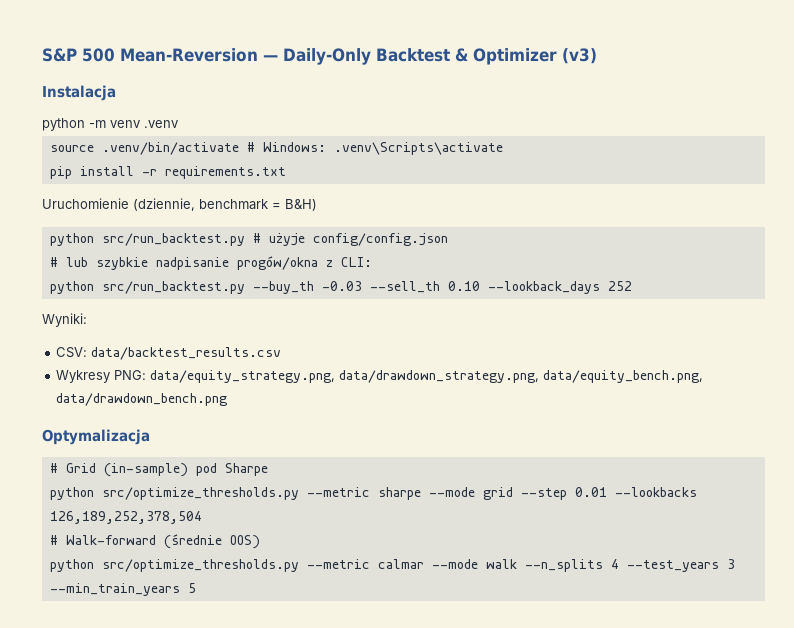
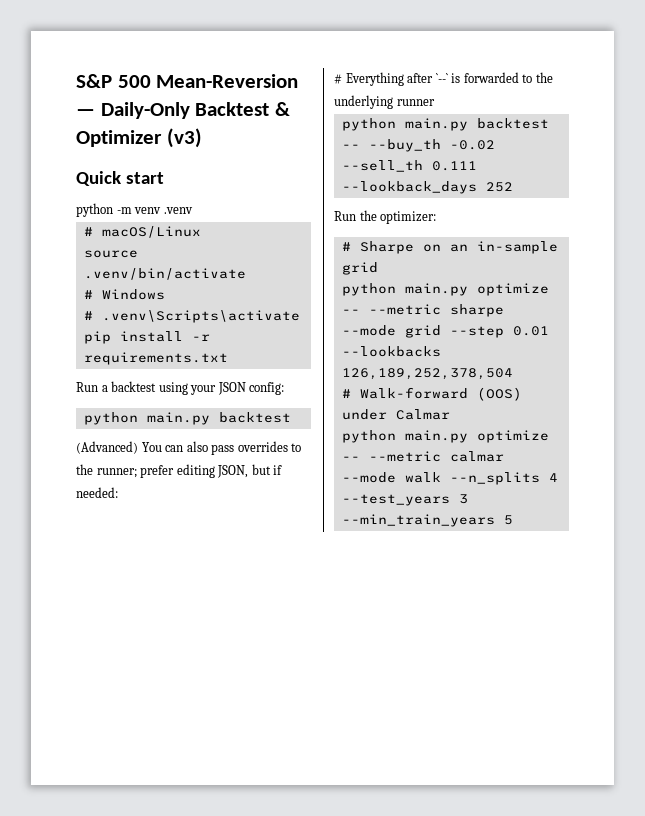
- Instalacja
+ Quick start
+ # macOS/Linux
- source .venv/bin/activate # Windows: .venv\Scripts\activate
+ source .venv/bin/activate
+ # Windows
+ # .venv\Scripts\activate
- Uruchomienie (dziennie, benchmark = B&H)
- python src/run_backtest.py # użyje config/config.json
- # lub szybkie nadpisanie progów/okna z CLI:
- python src/run_backtest.py --buy_th -0.03 --sell_th 0.10 --lookback_days 252
- Wyniki:
- CSV: data/backtest_results.csv
- Wykresy PNG: data/equity_strategy.png, data/drawdown_strategy.png, data/equity_bench.png, data/drawdown_bench.png
- Optymalizacja
- # Grid (in-sample) pod Sharpe
- python src/optimize_thresholds.py --metric sharpe --mode grid --step 0.01 --lookbacks 126,189,252,378,504
+ Run a backtest using your JSON config:
+ python main.py backtest
+ (Advanced) You can also pass overrides to the runner; prefer editing JSON, but if needed:
+ # Everything after `--` is forwarded to the underlying runner
+ python main.py backtest -- --buy_th -0.02 --sell_th 0.111 --lookback_days 252
+ Run the optimizer:
+ # Sharpe on an in-sample grid
+ python main.py optimize -- --metric sharpe --mode grid --step 0.01 --lookbacks 126,189,252,378,504
- # Walk-forward (średnie OOS)
- python src/optimize_thresholds.py --metric calmar --mode walk --n_splits 4 --test_years 3 --min_train_years 5
+ # Walk-forward (OOS) under Calmar
+ python main.py optimize -- --metric calmar --mode walk --n_splits 4 --test_years 3 --min_train_years 5

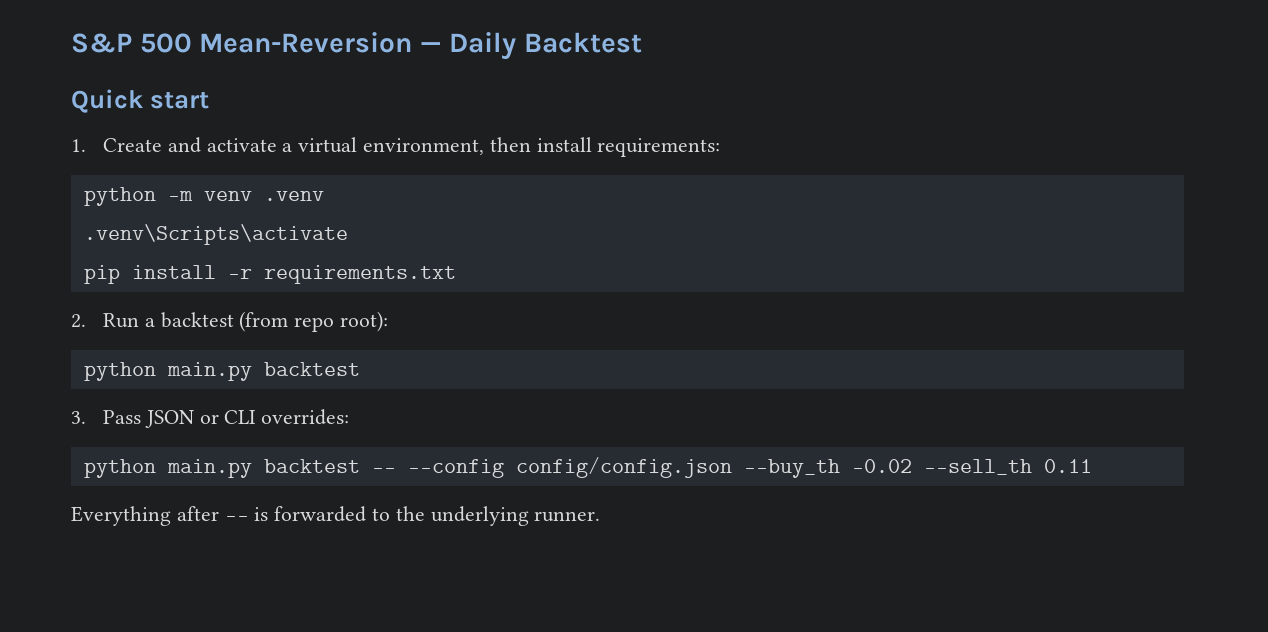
- S&P 500 Mean-Reversion — Daily-Only Backtest & Optimizer (v3)
+ S&P 500 Mean-Reversion — Daily Backtest
+ 1. Create and activate a virtual environment, then install requirements:
  python -m venv .venv
- # macOS/Linux
- source .venv/bin/activate
- # Windows
- # .venv\Scripts\activate
+ .venv\Scripts\activate
- Run a backtest using your JSON config:
+ 2. Run a backtest (from repo root):
- (Advanced) You can also pass overrides to the runner; prefer editing JSON, but if needed:
- # Everything after `--` is forwarded to the underlying runner
- python main.py backtest -- --buy_th -0.02 --sell_th 0.111 --lookback_days 252
- Run the optimizer:
- # Sharpe on an in-sample grid
- python main.py optimize -- --metric sharpe --mode grid --step 0.01 --lookbacks 126,189,252,378,504
- # Walk-forward (OOS) under Calmar
- python main.py optimize -- --metric calmar --mode walk --n_splits 4 --test_years 3 --min_train_years 5
+ 3. Pass JSON or CLI overrides:
+ python main.py backtest -- --config config/config.json --buy_th -0.02 --sell_th 0.11
+ Everything after -- is forwarded to the underlying runner.

